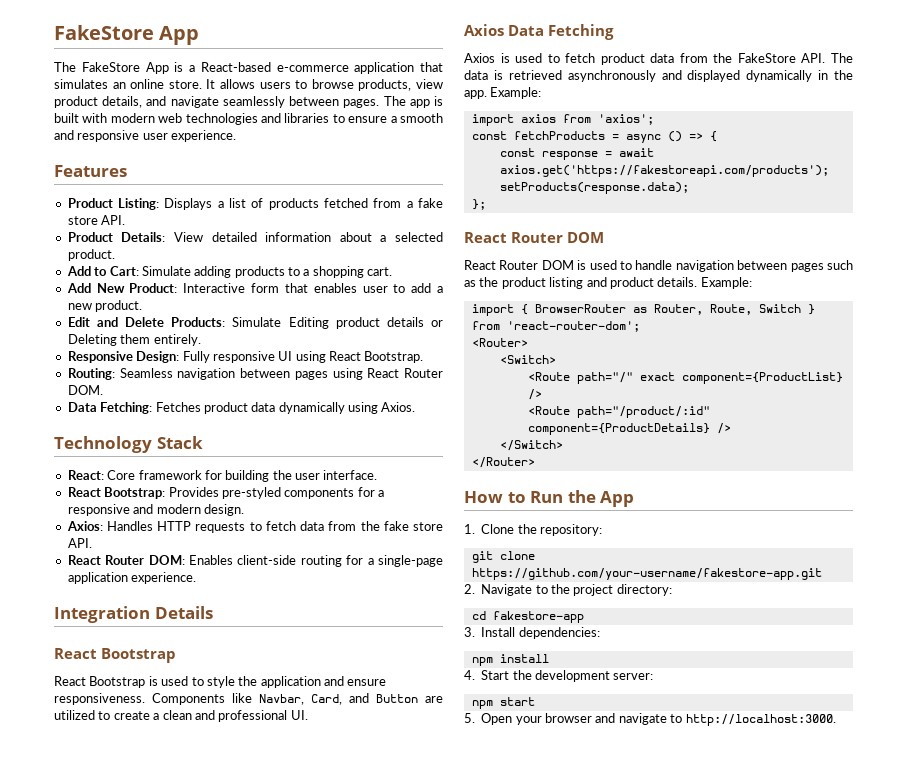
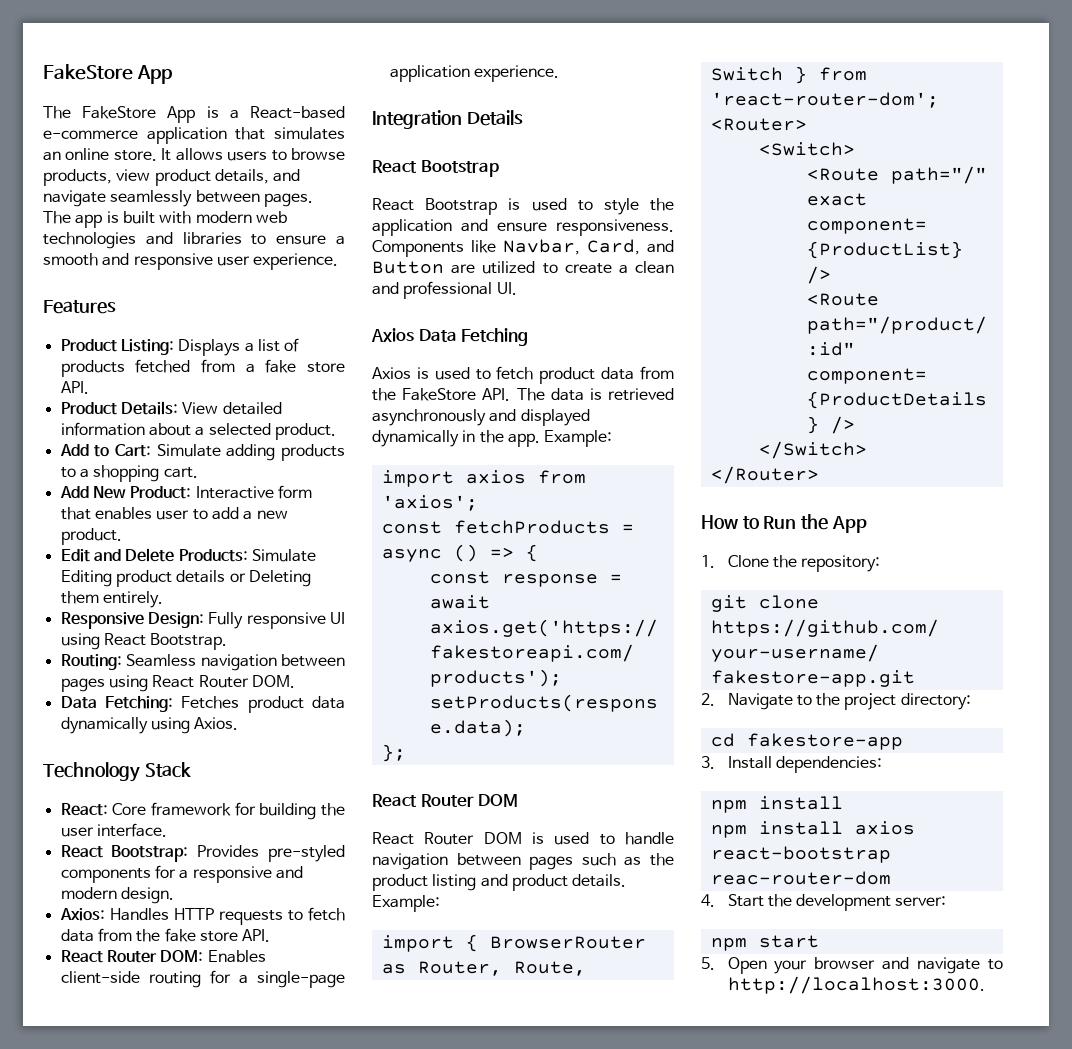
+ npm install axios react-bootstrap reac-router-dom

